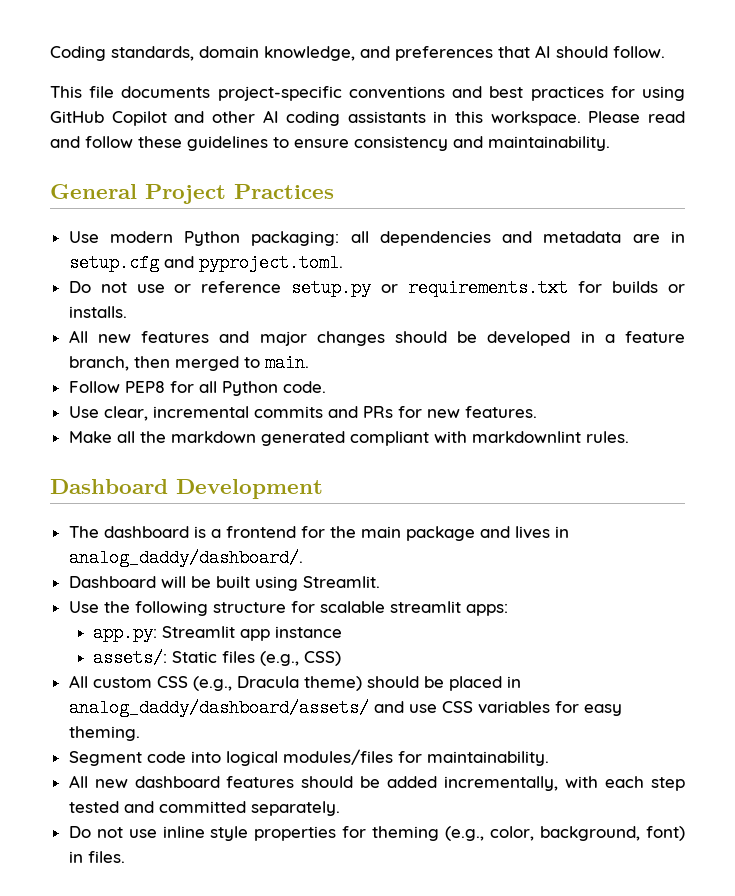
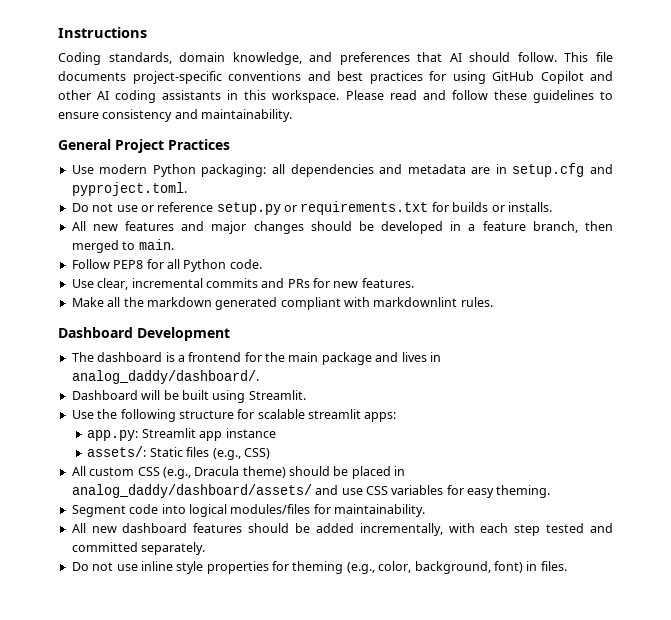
+ Instructions
- Coding standards, domain knowledge, and preferences that AI should follow.
- This file documents project-specific conventions and best practices for using GitHub Copilot and other AI coding assistants in this workspace.
+ Coding standards, domain knowledge, and preferences that AI should follow. This file documents project-specific conventions and best practices for using GitHub Copilot and other AI coding assistants in this workspace.

